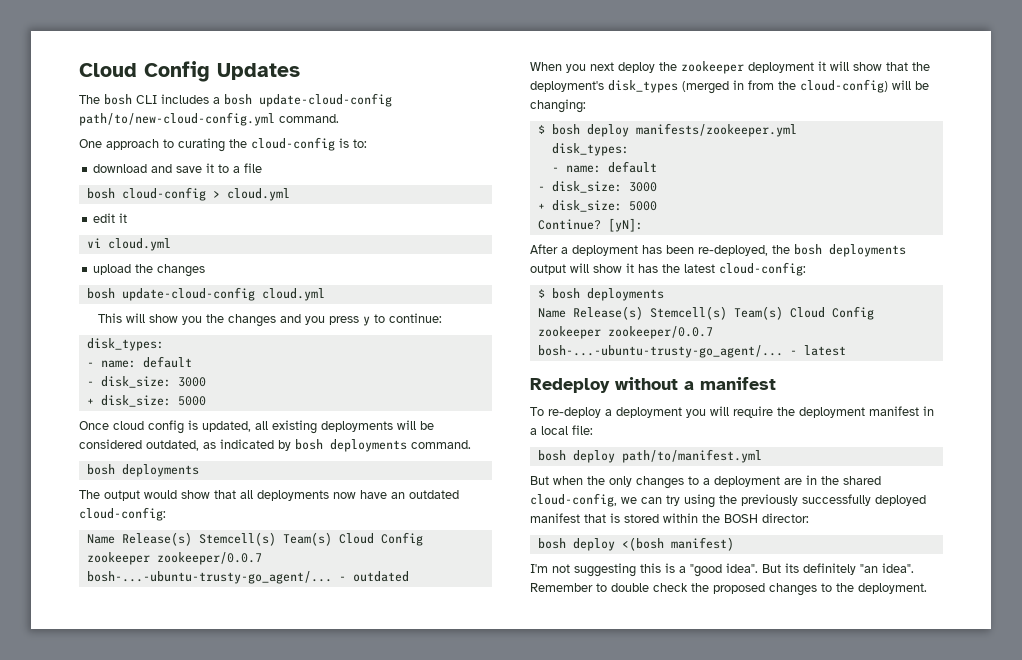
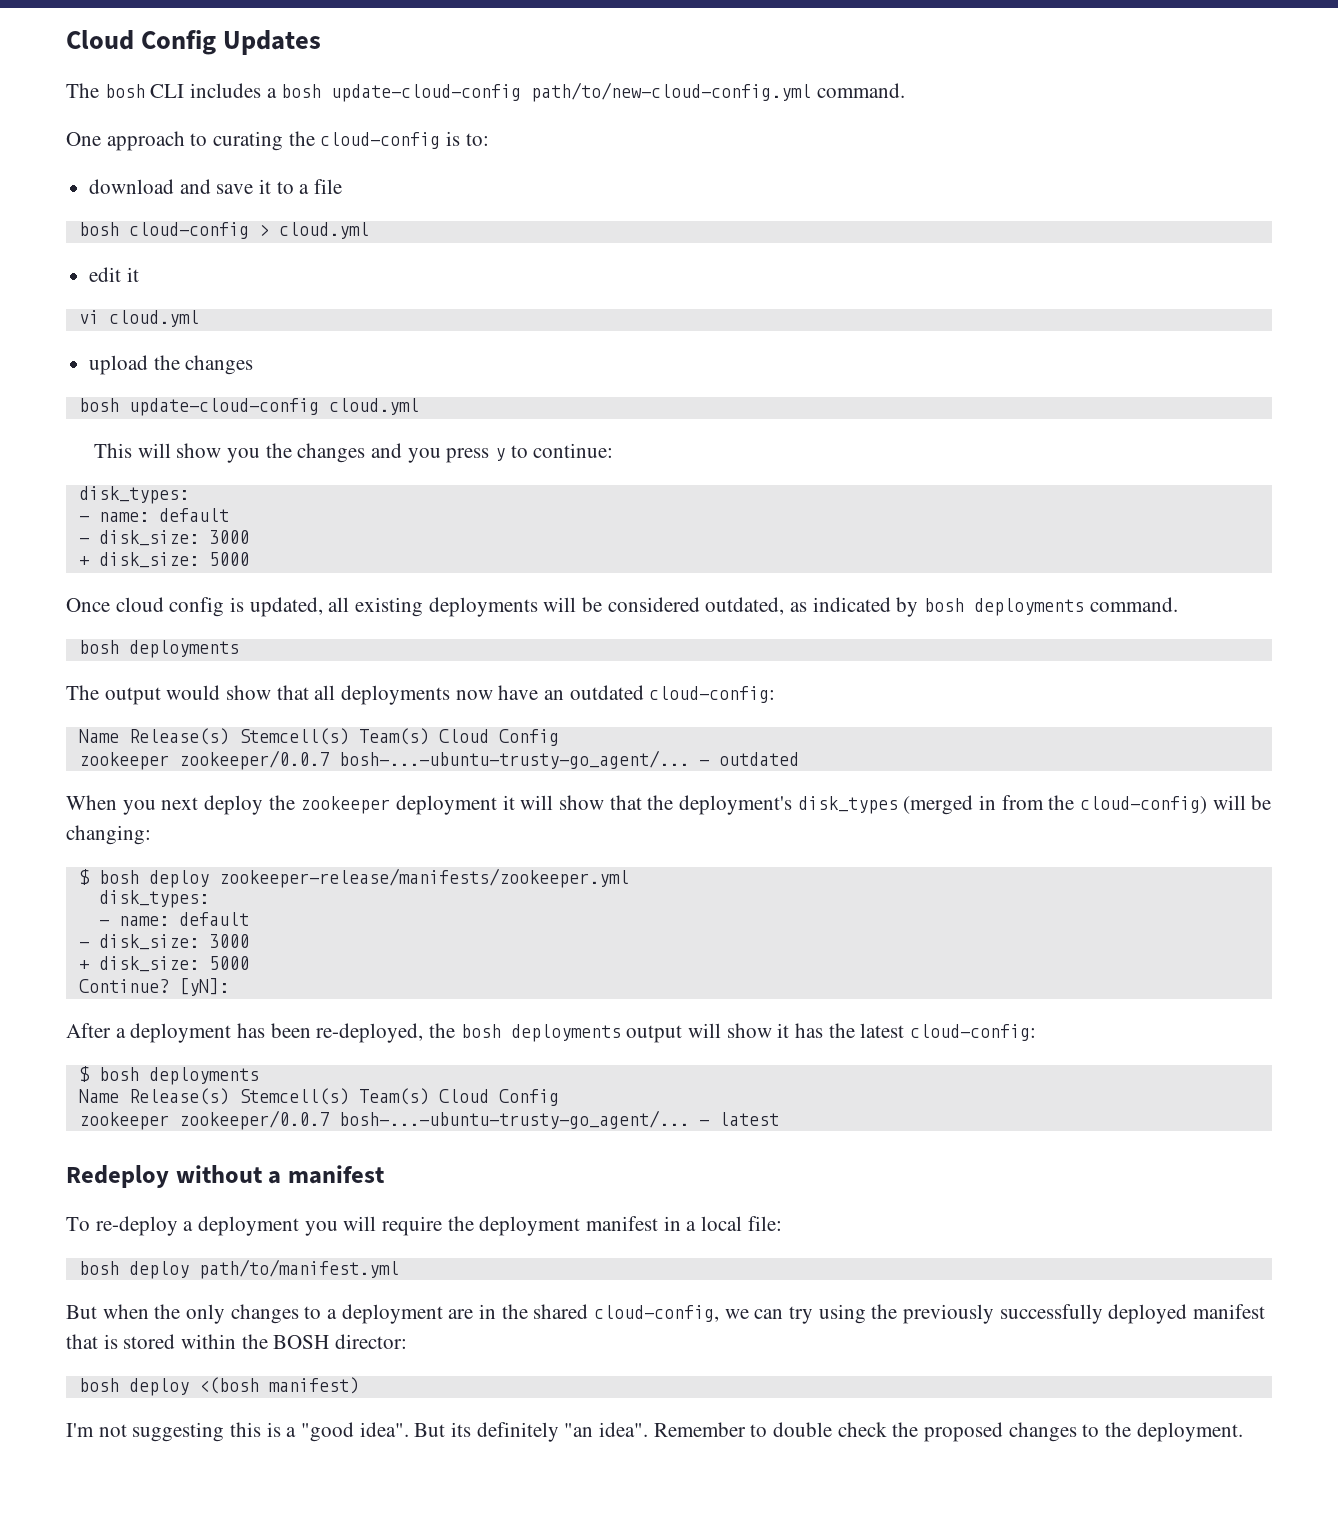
- $ bosh deploy manifests/zookeeper.yml
+ $ bosh deploy zookeeper-release/manifests/zookeeper.yml

